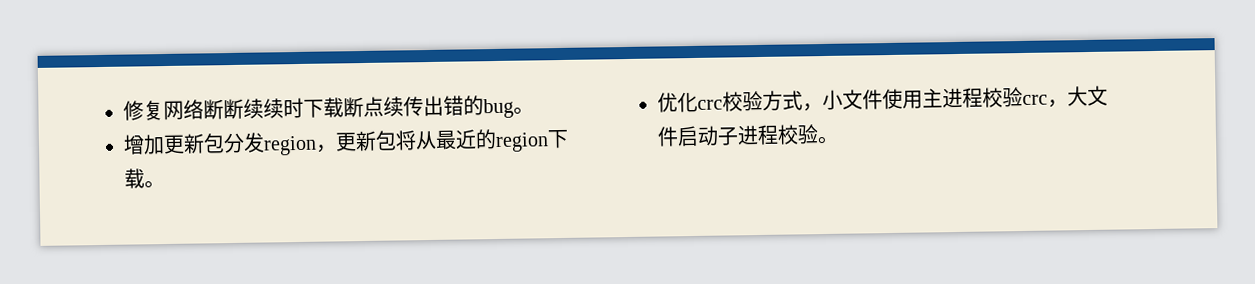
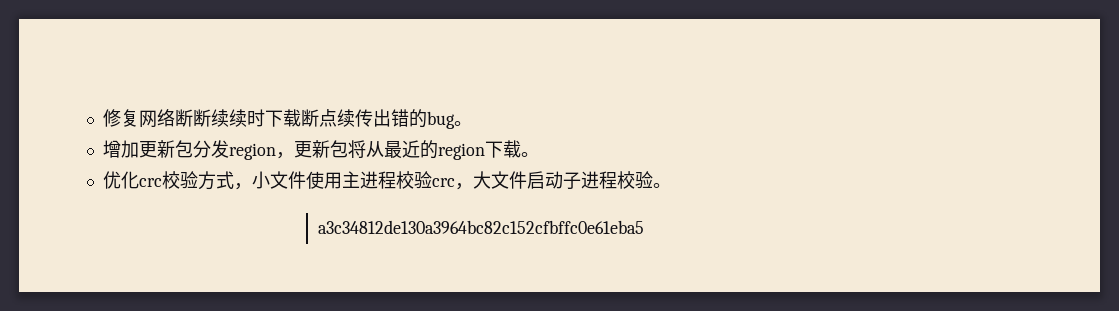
+ a3c34812de130a3964bc82c152cfbffc0e61eba5

